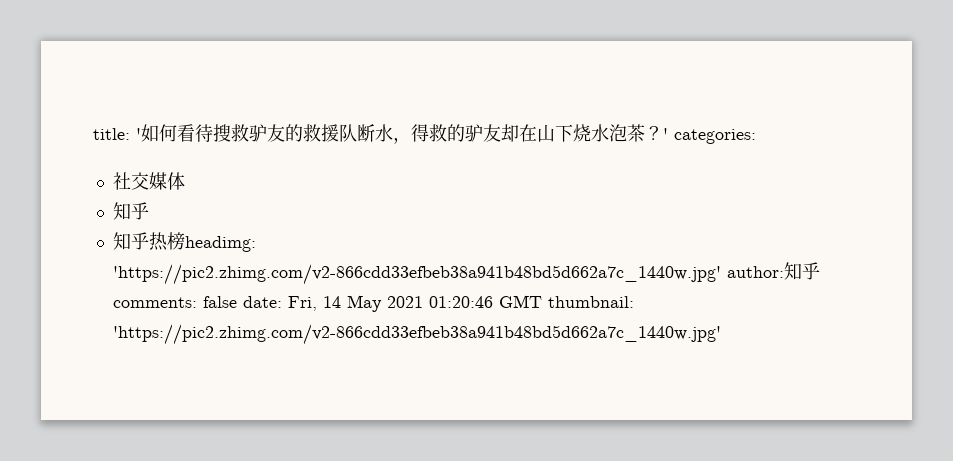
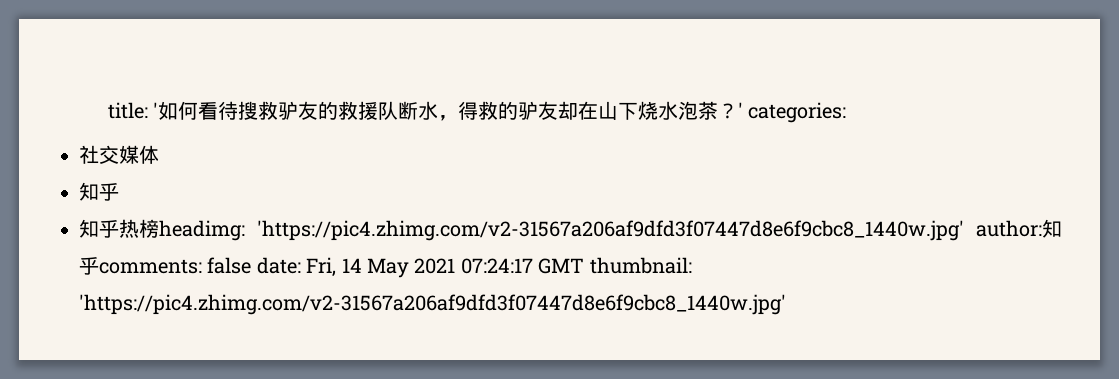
- 知乎热榜headimg: 'https://pic2.zhimg.com/v2-866cdd33efbeb38a941b48bd5d662a7c_1440w.jpg' author:知乎comments: false date: Fri, 14 May 2021 01:20:46 GMT thumbnail: 'https://pic2.zhimg.com/v2-866cdd33efbeb38a941b48bd5d662a7c_1440w.jpg'
+ 知乎热榜headimg: 'https://pic4.zhimg.com/v2-31567a206af9dfd3f07447d8e6f9cbc8_1440w.jpg' author:知乎comments: false date: Fri, 14 May 2021 07:24:17 GMT thumbnail: 'https://pic4.zhimg.com/v2-31567a206af9dfd3f07447d8e6f9cbc8_1440w.jpg'

